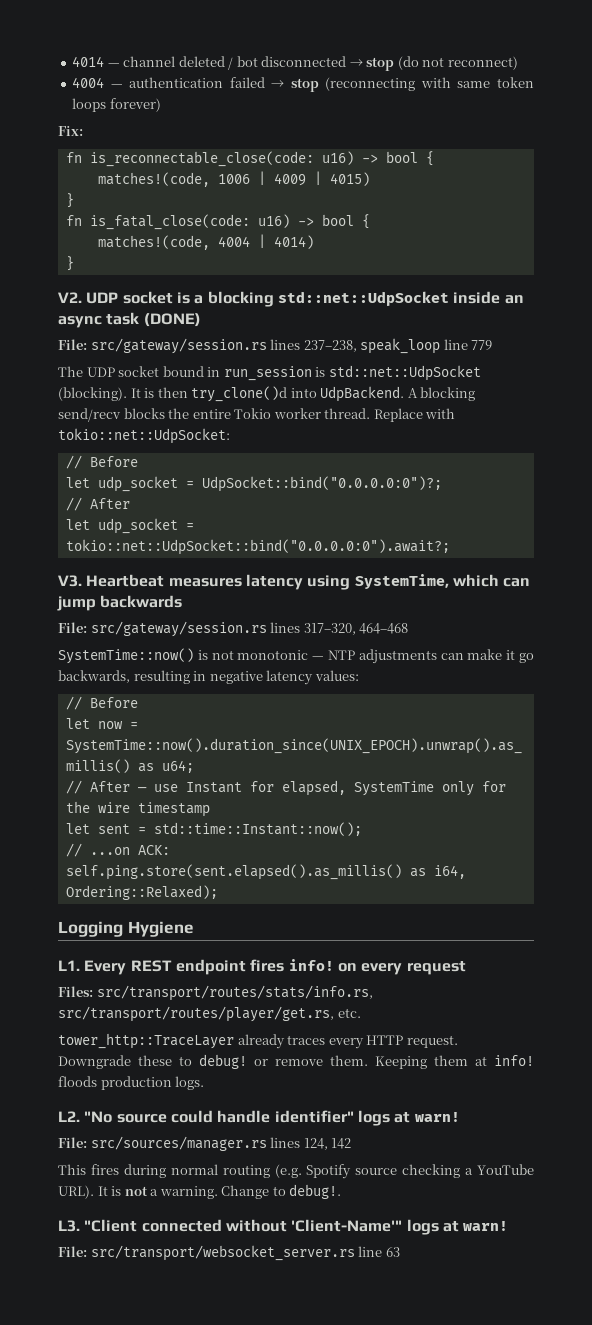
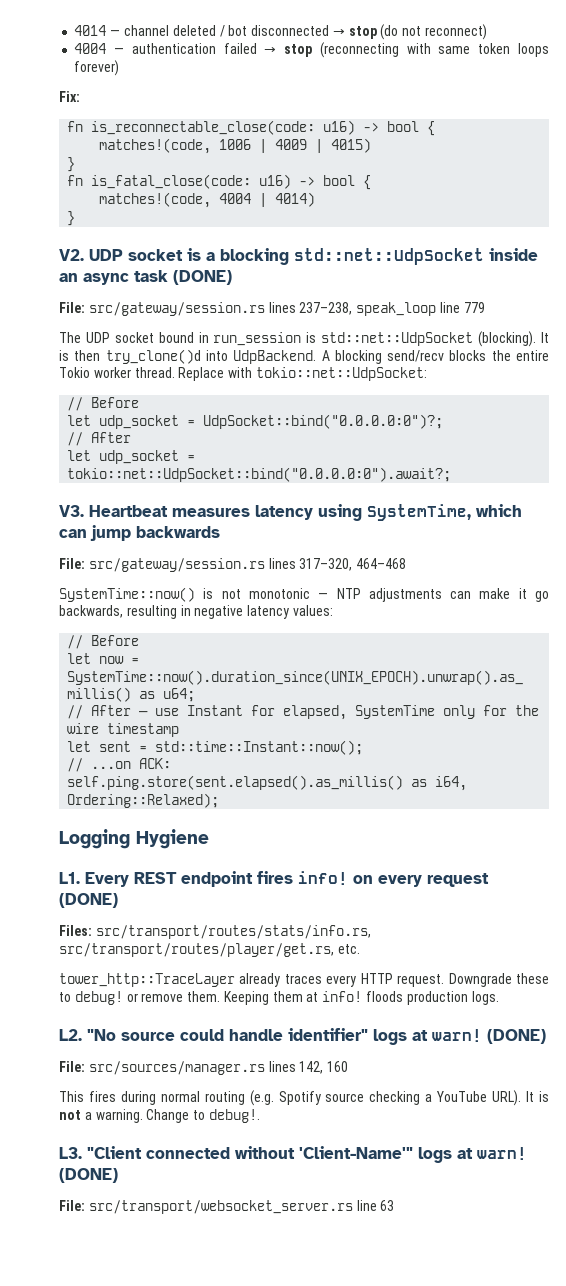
- L1. Every REST endpoint fires info! on every request
+ L1. Every REST endpoint fires info! on every request (DONE)
- L2. "No source could handle identifier" logs at warn!
+ L2. "No source could handle identifier" logs at warn! (DONE)
- File: src/sources/manager.rs lines 124, 142
+ File: src/sources/manager.rs lines 142, 160
- L3. "Client connected without 'Client-Name'" logs at warn!
+ L3. "Client connected without 'Client-Name'" logs at warn! (DONE)

